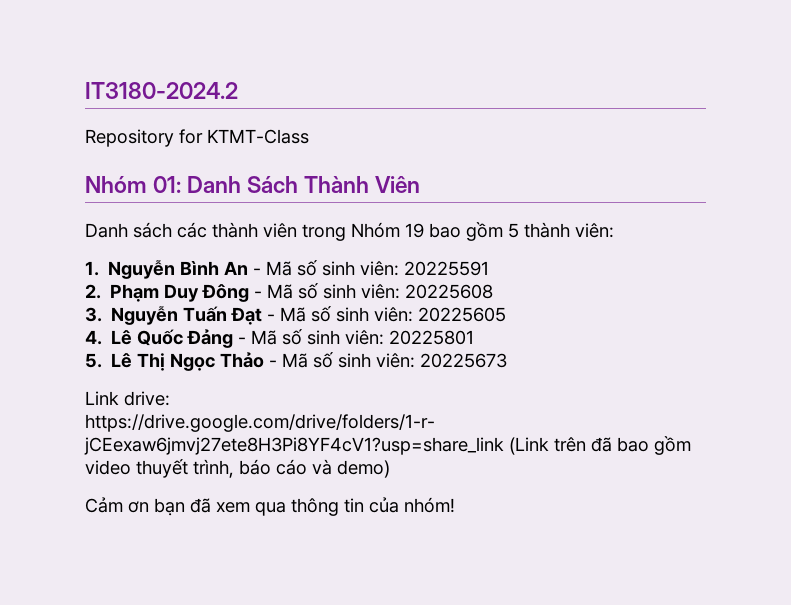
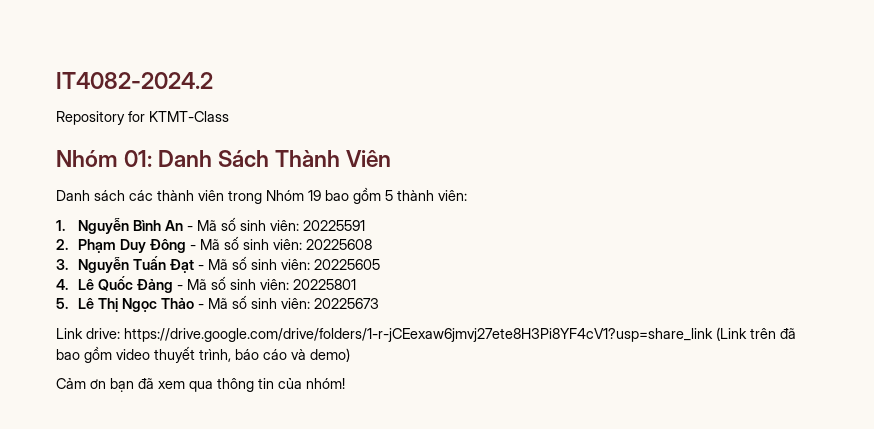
- IT3180-2024.2
+ IT4082-2024.2

